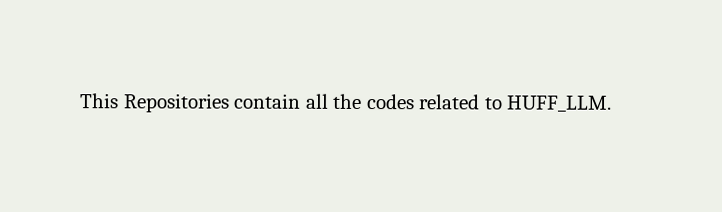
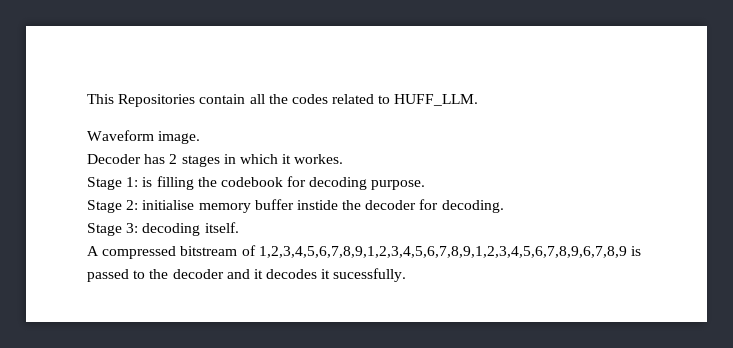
+ Waveform image.
+ Decoder has 2 stages in which it workes.
+ Stage 1: is filling the codebook for decoding purpose.
+ Stage 2: initialise memory buffer instide the decoder for decoding.
+ Stage 3: decoding itself.
+ A compressed bitstream of 1,2,3,4,5,6,7,8,9,1,2,3,4,5,6,7,8,9,1,2,3,4,5,6,7,8,9,6,7,8,9 is passed to the decoder and it decodes it sucessfully.

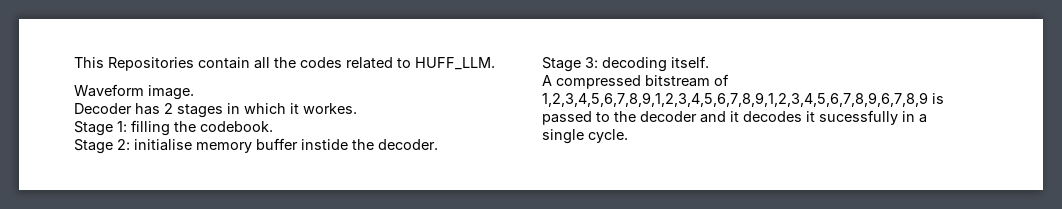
- Stage 1: is filling the codebook for decoding purpose.
+ Stage 1: filling the codebook.
- Stage 2: initialise memory buffer instide the decoder for decoding.
+ Stage 2: initialise memory buffer instide the decoder.
- A compressed bitstream of 1,2,3,4,5,6,7,8,9,1,2,3,4,5,6,7,8,9,1,2,3,4,5,6,7,8,9,6,7,8,9 is passed to the decoder and it decodes it sucessfully.
+ A compressed bitstream of 1,2,3,4,5,6,7,8,9,1,2,3,4,5,6,7,8,9,1,2,3,4,5,6,7,8,9,6,7,8,9 is passed to the decoder and it decodes it sucessfully in a single cycle.

